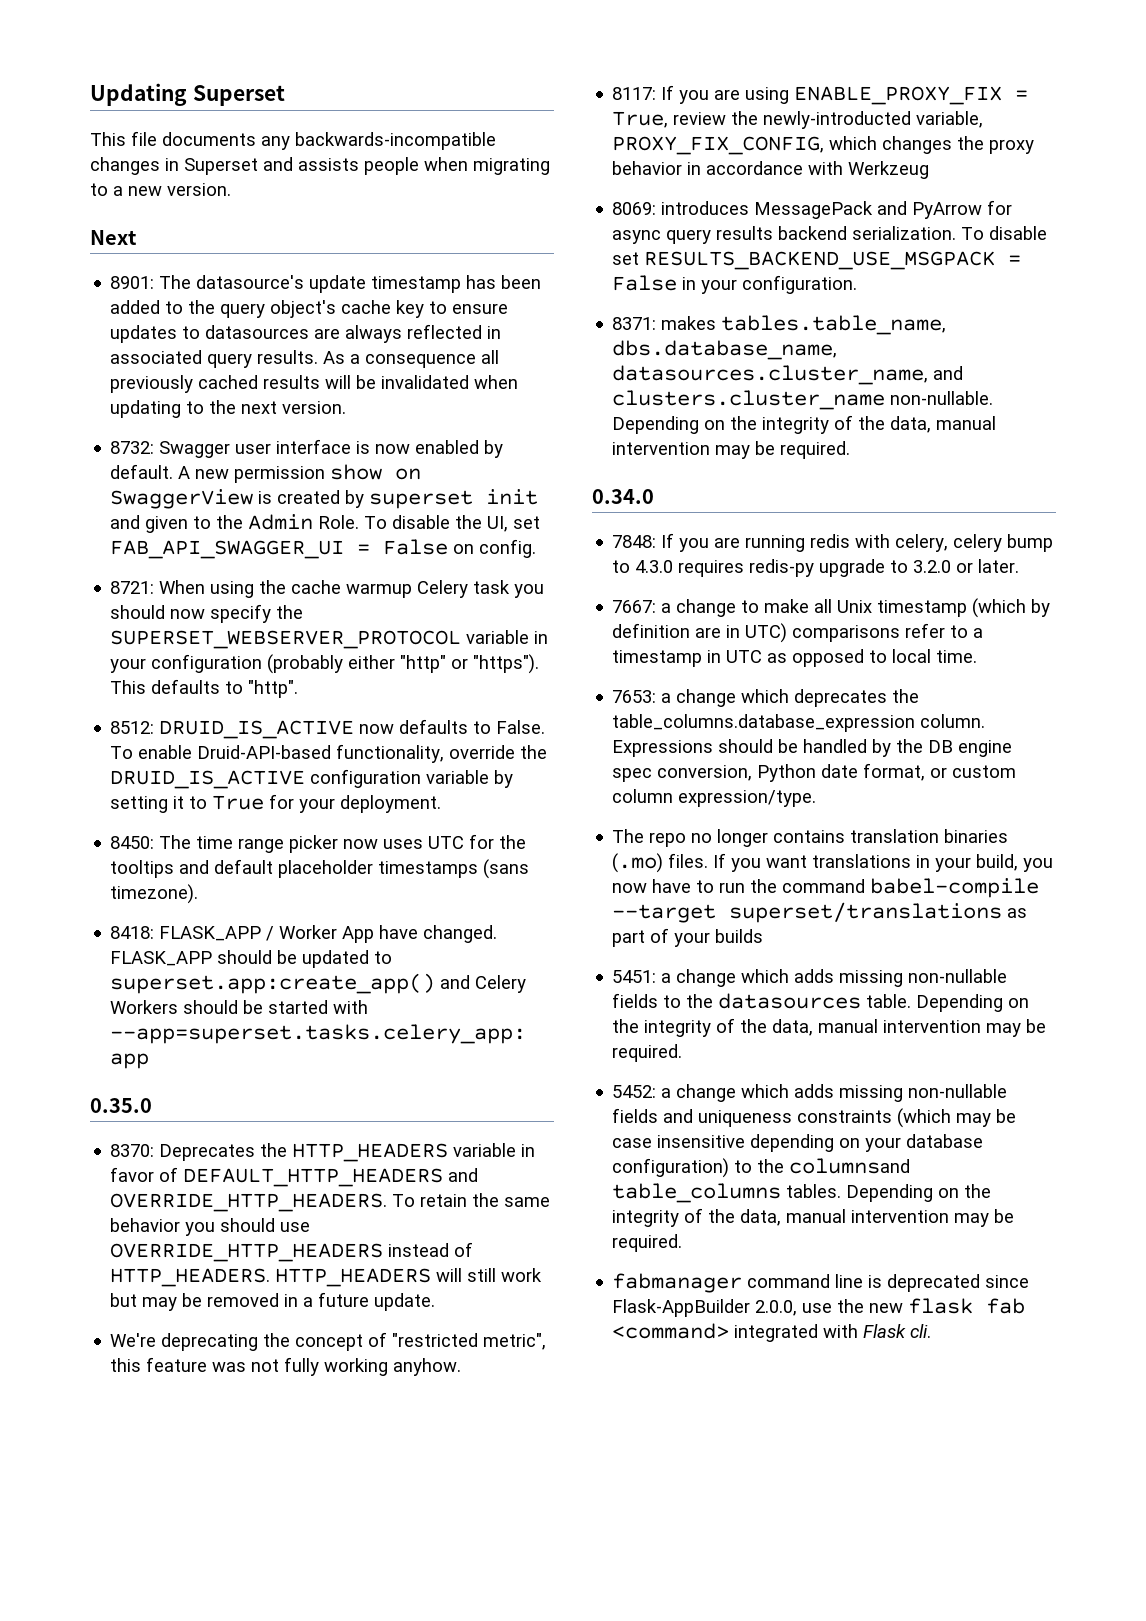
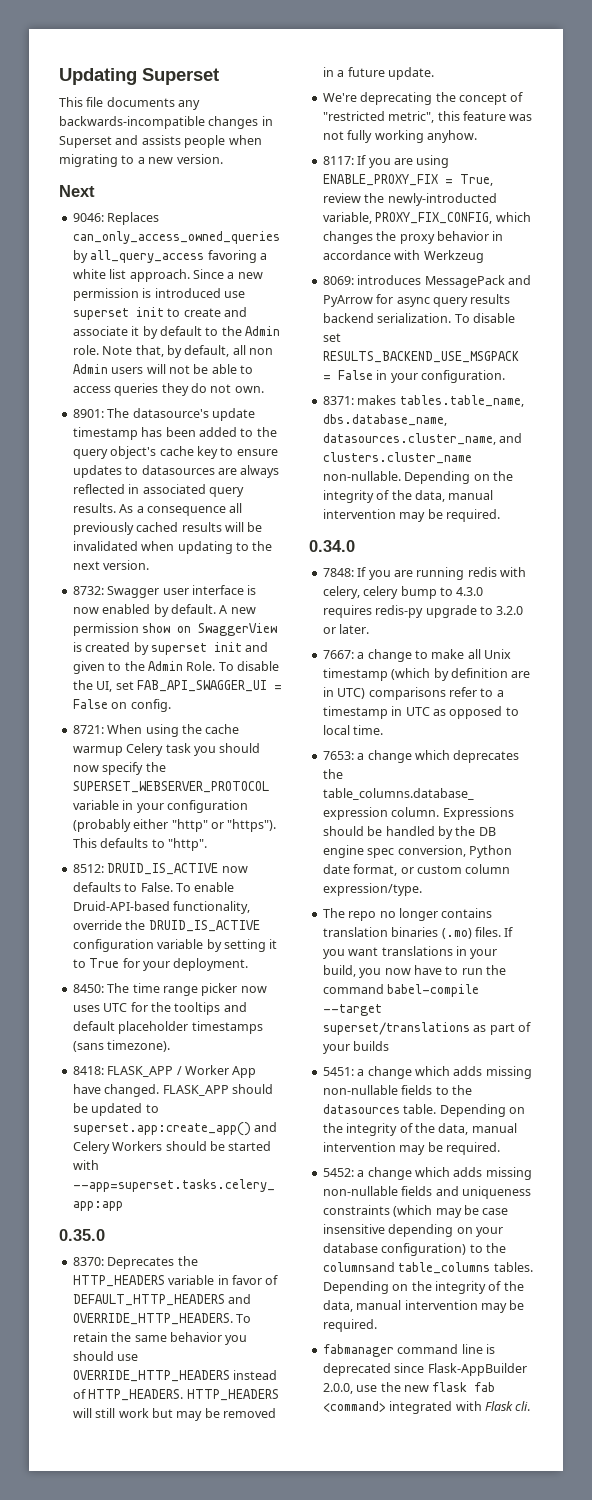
+ 9046: Replaces can_only_access_owned_queries by all_query_access favoring a white list approach. Since a new permission is introduced use superset init to create and associate it by default to the Admin role. Note that, by default, all non Admin users will not be able to access queries they do not own.

